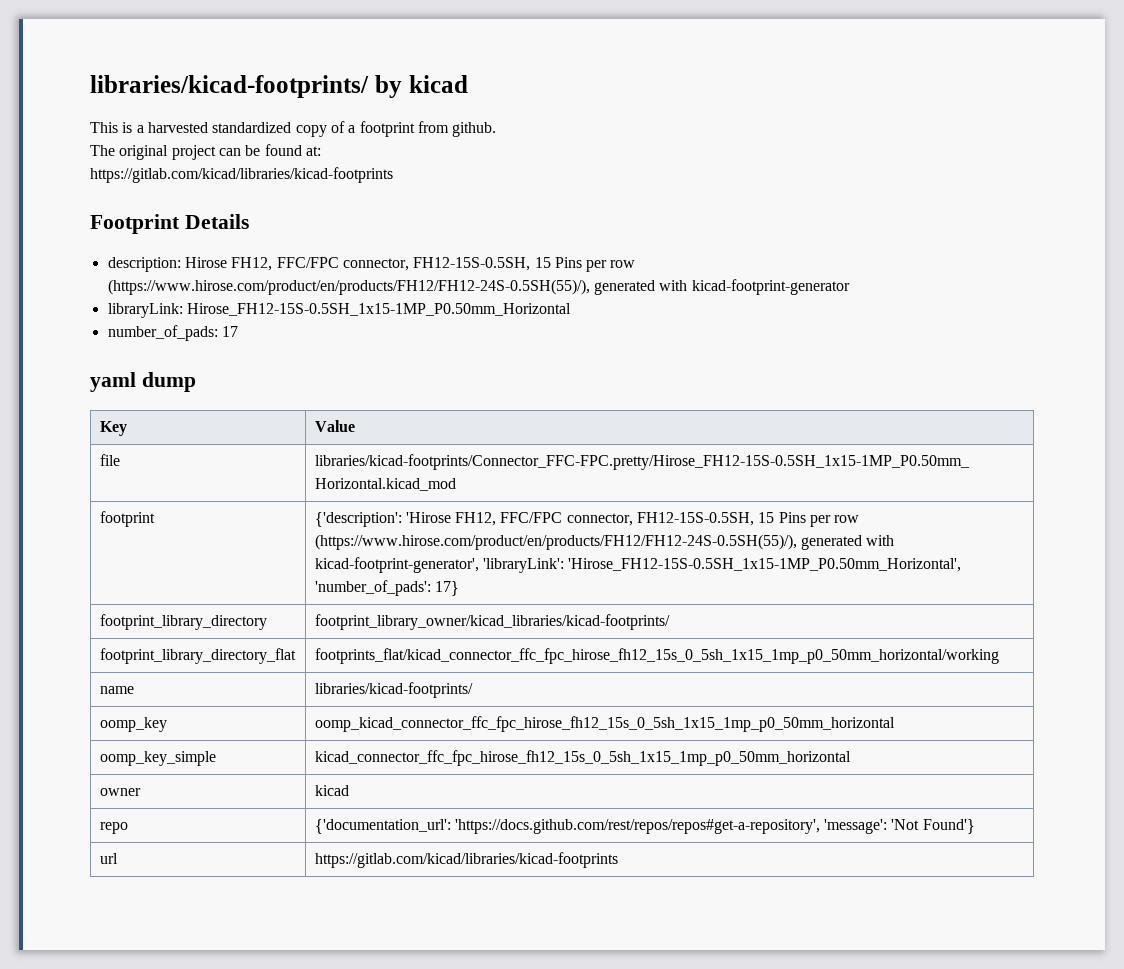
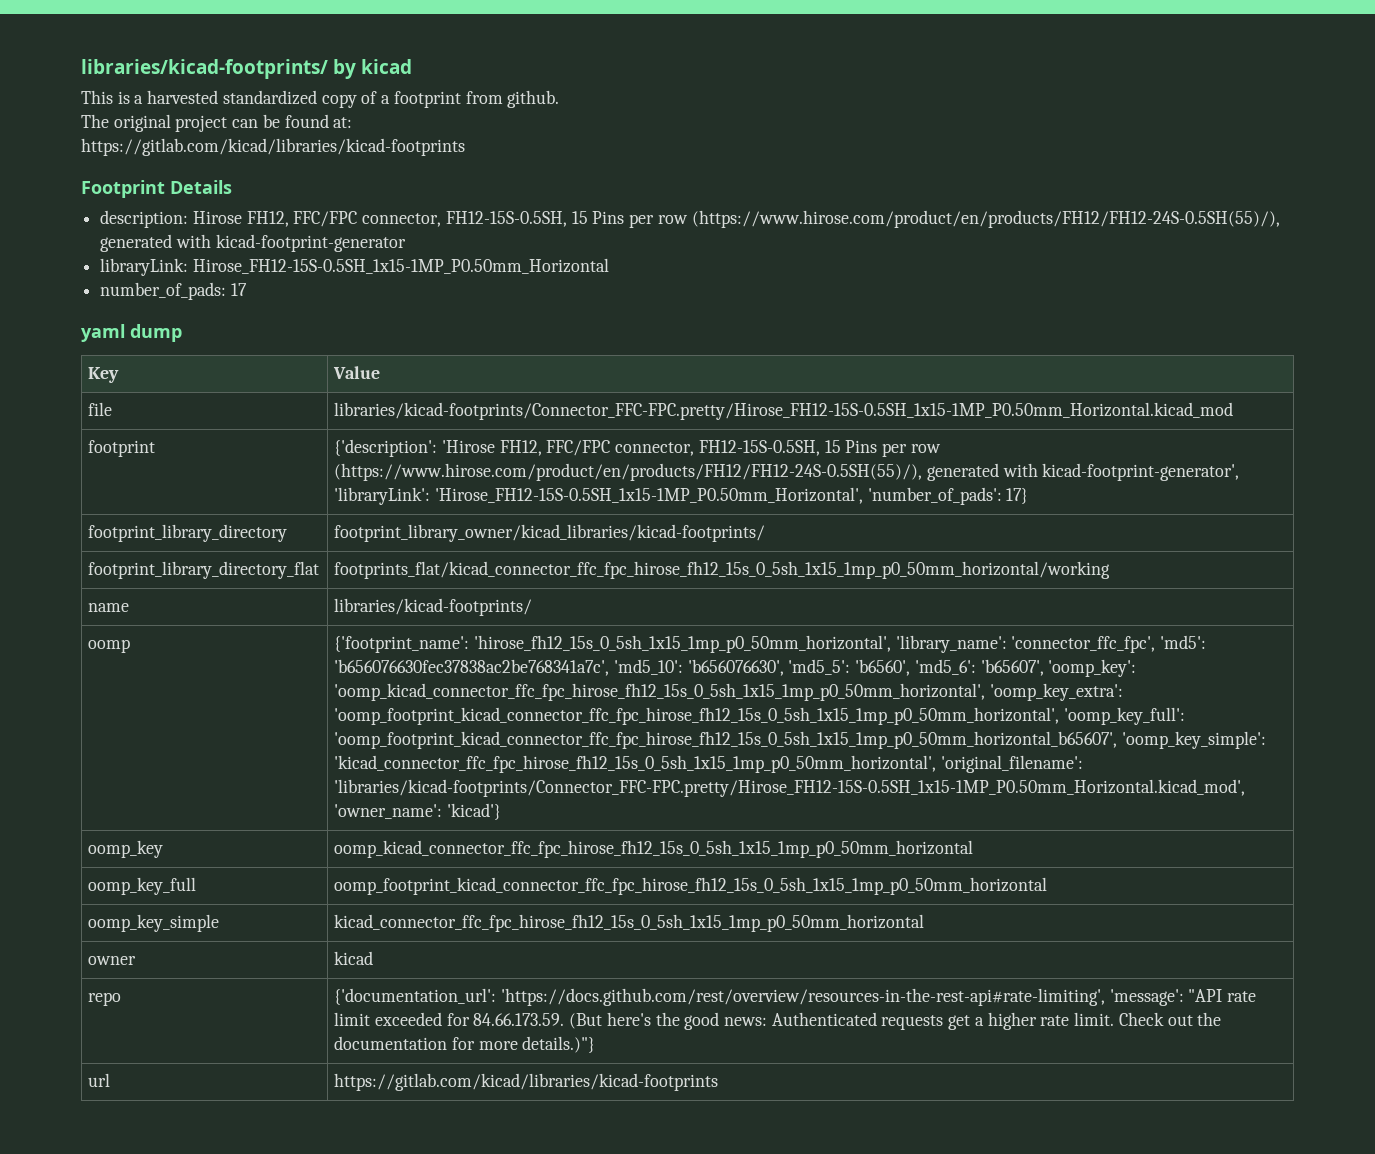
+ oomp | {'footprint_name': 'hirose_fh12_15s_0_5sh_1x15_1mp_p0_50mm_horizontal', 'library_name': 'connector_ffc_fpc', 'md5': 'b656076630fec37838ac2be768341a7c', 'md5_10': 'b656076630', 'md5_5': 'b6560', 'md5_6': 'b65607', 'oomp_key': 'oomp_kicad_connector_ffc_fpc_hirose_fh12_15s_0_5sh_1x15_1mp_p0_50mm_horizontal', 'oomp_key_extra': 'oomp_footprint_kicad_connector_ffc_fpc_hirose_fh12_15s_0_5sh_1x15_1mp_p0_50mm_horizontal', 'oomp_key_full': 'oomp_footprint_kicad_connector_ffc_fpc_hirose_fh12_15s_0_5sh_1x15_1mp_p0_50mm_horizontal_b65607', 'oomp_key_simple': 'kicad_connector_ffc_fpc_hirose_fh12_15s_0_5sh_1x15_1mp_p0_50mm_horizontal', 'original_filename': 'libraries/kicad-footprints/Connector_FFC-FPC.pretty/Hirose_FH12-15S-0.5SH_1x15-1MP_P0.50mm_Horizontal.kicad_mod', 'owner_name': 'kicad'}
+ oomp_key_full | oomp_footprint_kicad_connector_ffc_fpc_hirose_fh12_15s_0_5sh_1x15_1mp_p0_50mm_horizontal
- repo | {'documentation_url': 'https://docs.github.com/rest/repos/repos#get-a-repository', 'message': 'Not Found'}
+ repo | {'documentation_url': 'https://docs.github.com/rest/overview/resources-in-the-rest-api#rate-limiting', 'message': "API rate limit exceeded for 84.66.173.59. (But here's the good news: Authenticated requests get a higher rate limit. Check out the documentation for more details.)"}

